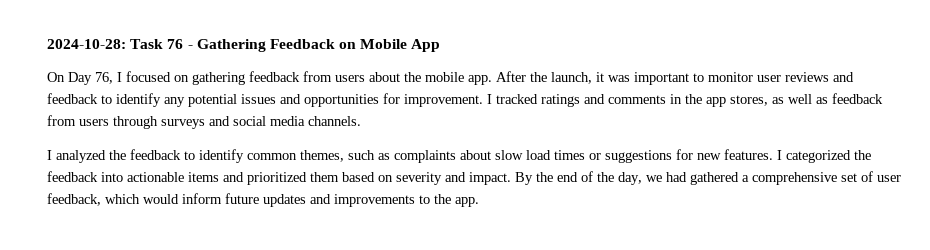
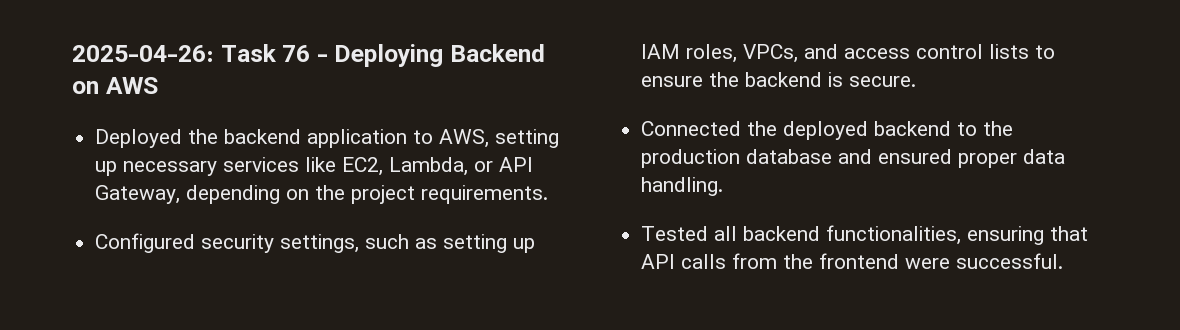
- 2024-10-28: Task 76 - Gathering Feedback on Mobile App
- On Day 76, I focused on gathering feedback from users about the mobile app. After the launch, it was important to monitor user reviews and feedback to identify any potential issues and opportunities for improvement. I tracked ratings and comments in the app stores, as well as feedback from users through surveys and social media channels.
- I analyzed the feedback to identify common themes, such as complaints about slow load times or suggestions for new features. I categorized the feedback into actionable items and prioritized them based on severity and impact. By the end of the day, we had gathered a comprehensive set of user feedback, which would inform future updates and improvements to the app.
+ 2025-04-26: Task 76 - Deploying Backend on AWS
+ Deployed the backend application to AWS, setting up necessary services like EC2, Lambda, or API Gateway, depending on the project requirements.
+ Configured security settings, such as setting up IAM roles, VPCs, and access control lists to ensure the backend is secure.
+ Connected the deployed backend to the production database and ensured proper data handling.
+ Tested all backend functionalities, ensuring that API calls from the frontend were successful.

